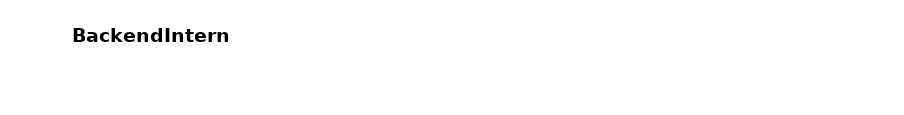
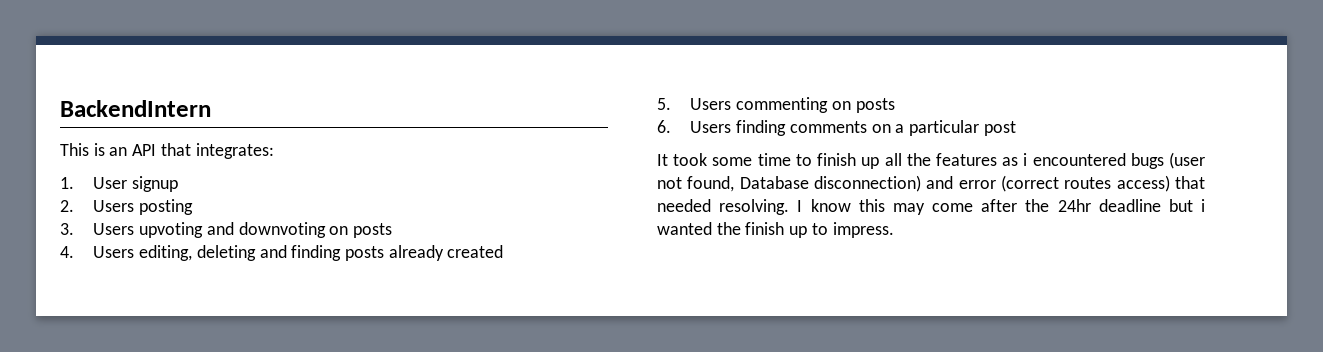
+ This is an API that integrates:
+ 1. User signup
+ 2. Users posting
+ 3. Users upvoting and downvoting on posts
+ 4. Users editing, deleting and finding posts already created
+ 5. Users commenting on posts
+ 6. Users finding comments on a particular post
+ It took some time to finish up all the features as i encountered bugs (user not found, Database disconnection) and error (correct routes access) that needed resolving. I know this may come after the 24hr deadline but i wanted the finish up to impress.

